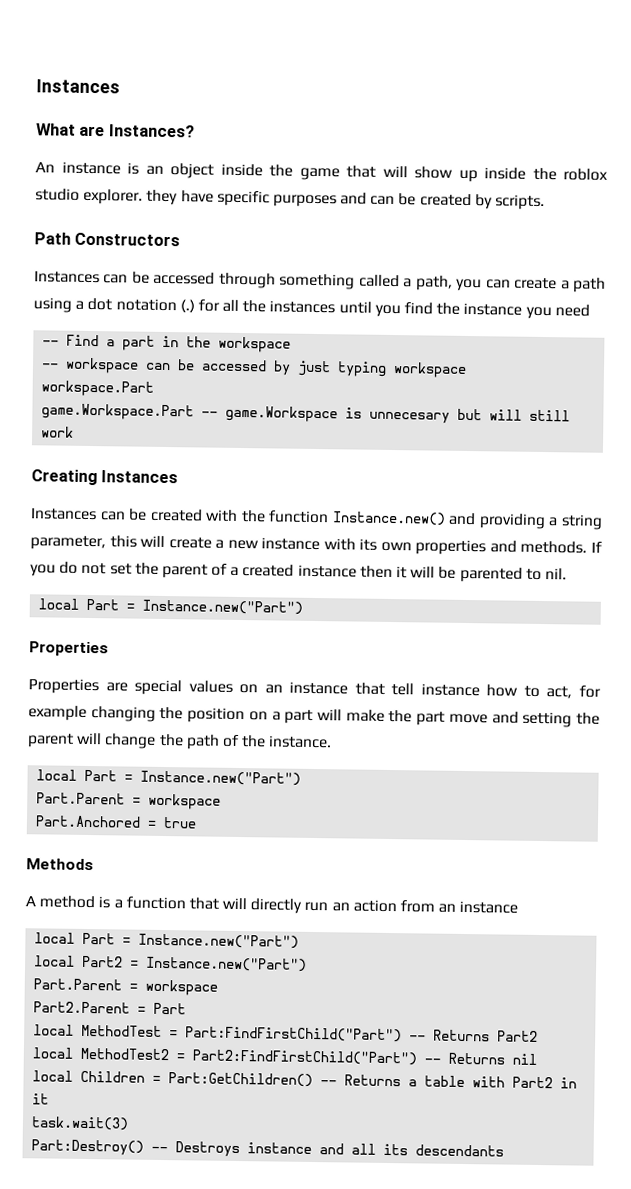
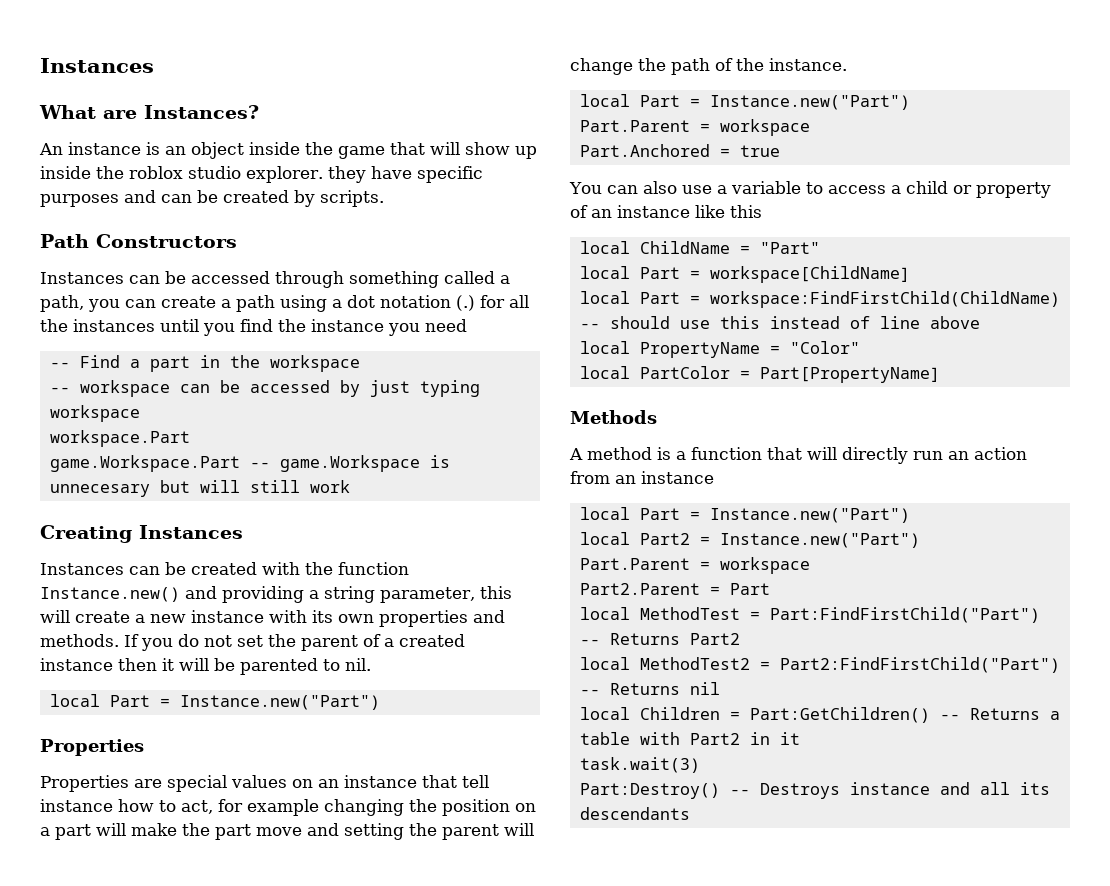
+ You can also use a variable to access a child or property of an instance like this
+ local ChildName = "Part"
+ local Part = workspace[ChildName]
+ local Part = workspace:FindFirstChild(ChildName) -- should use this instead of line above
+ local PropertyName = "Color"
+ local PartColor = Part[PropertyName]

